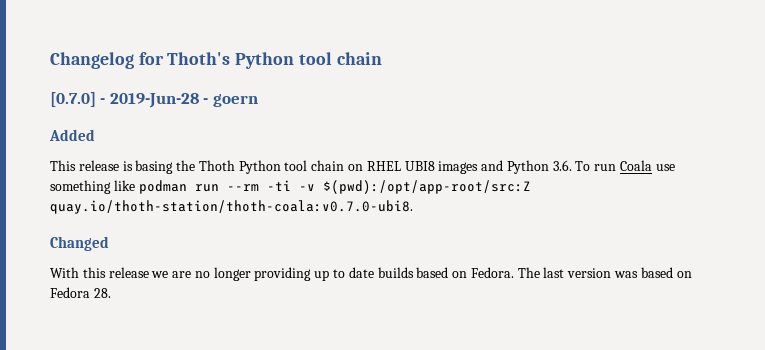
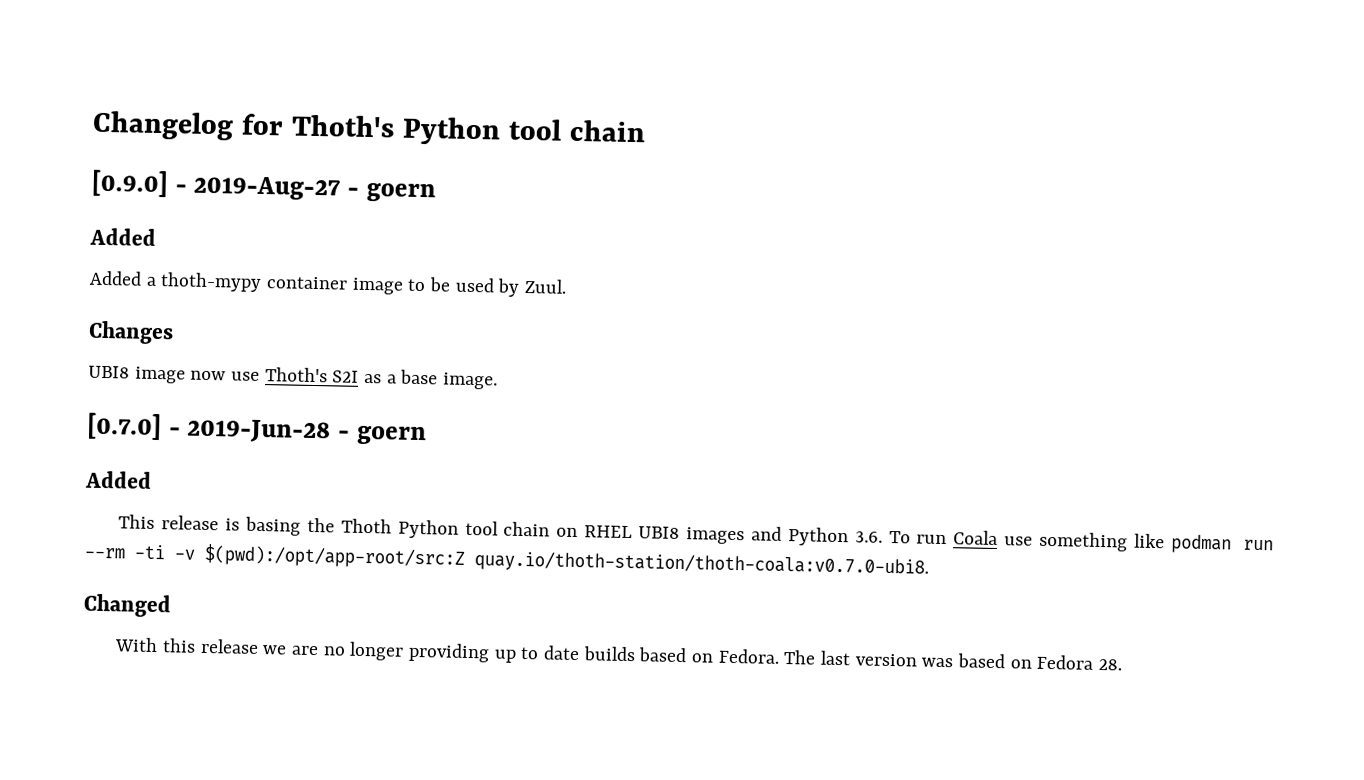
+ [0.9.0] - 2019-Aug-27 - goern
+ Added
+ Added a thoth-mypy container image to be used by Zuul.
+ Changes
+ UBI8 image now use Thoth's S2I as a base image.

